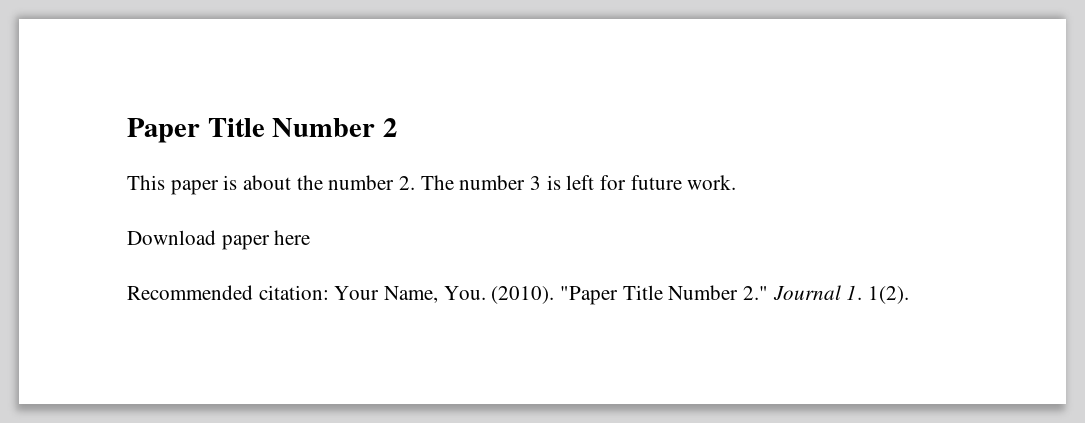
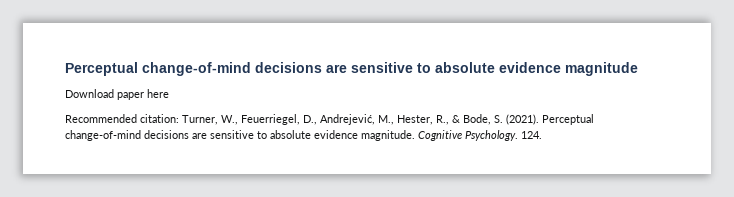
- Paper Title Number 2
- This paper is about the number 2. The number 3 is left for future work.
+ Perceptual change-of-mind decisions are sensitive to absolute evidence magnitude
- Recommended citation: Your Name, You. (2010). "Paper Title Number 2." Journal 1. 1(2).
+ Recommended citation: Turner, W., Feuerriegel, D., Andrejević, M., Hester, R., & Bode, S. (2021). Perceptual change-of-mind decisions are sensitive to absolute evidence magnitude. Cognitive Psychology. 124.

